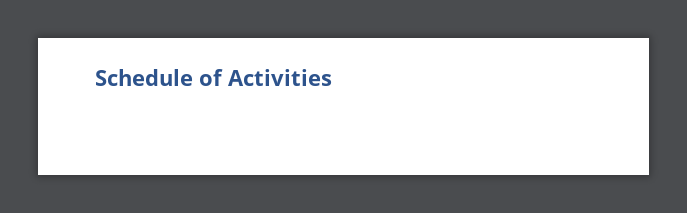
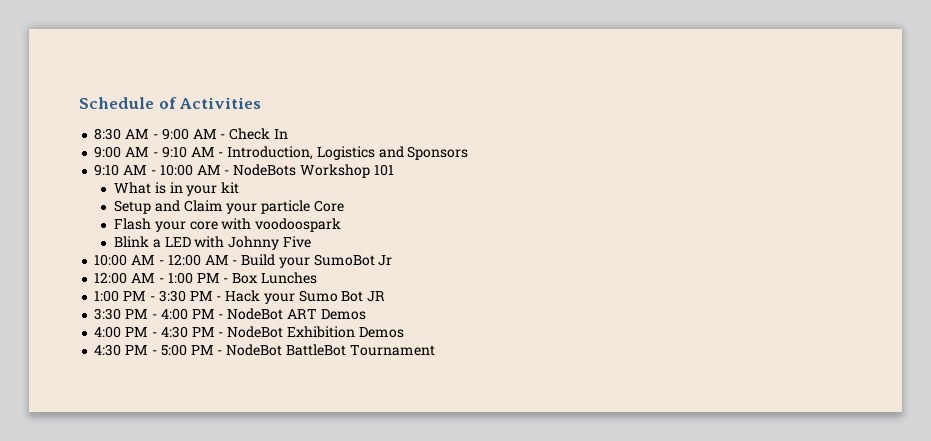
+ 8:30 AM - 9:00 AM - Check In
+ 9:00 AM - 9:10 AM - Introduction, Logistics and Sponsors
+ 9:10 AM - 10:00 AM - NodeBots Workshop 101
+ What is in your kit
+ Setup and Claim your particle Core
+ Flash your core with voodoospark
+ Blink a LED with Johnny Five
+ 10:00 AM - 12:00 AM - Build your SumoBot Jr
+ 12:00 AM - 1:00 PM - Box Lunches
+ 1:00 PM - 3:30 PM - Hack your Sumo Bot JR
+ 3:30 PM - 4:00 PM - NodeBot ART Demos
+ 4:00 PM - 4:30 PM - NodeBot Exhibition Demos
+ 4:30 PM - 5:00 PM - NodeBot BattleBot Tournament

